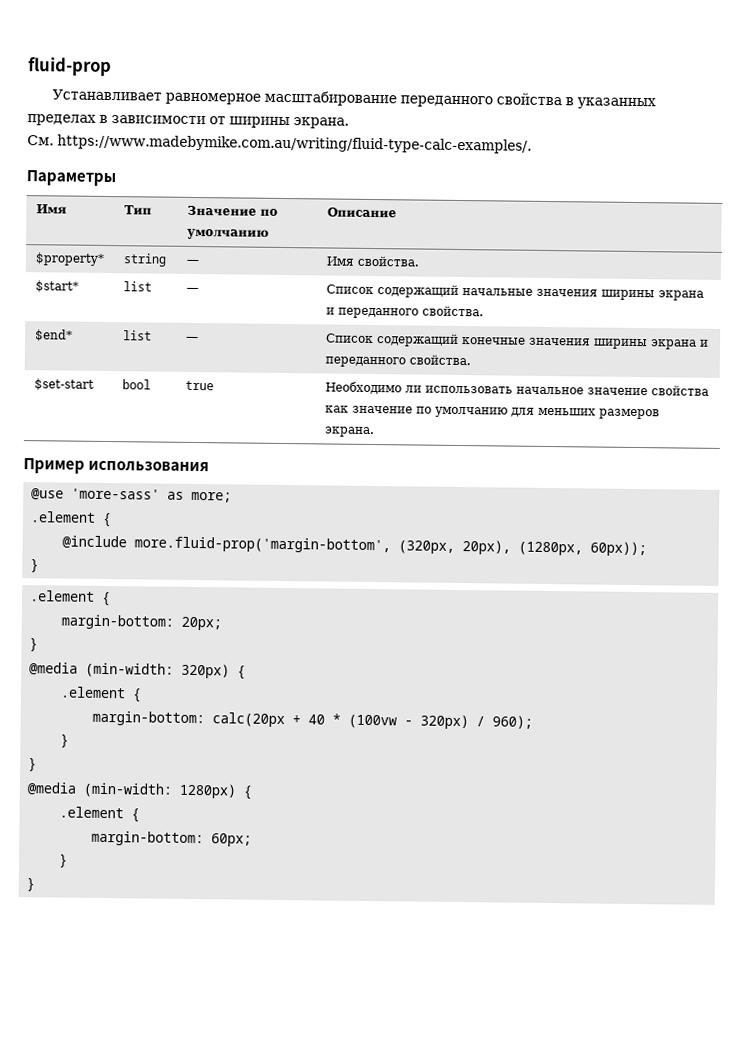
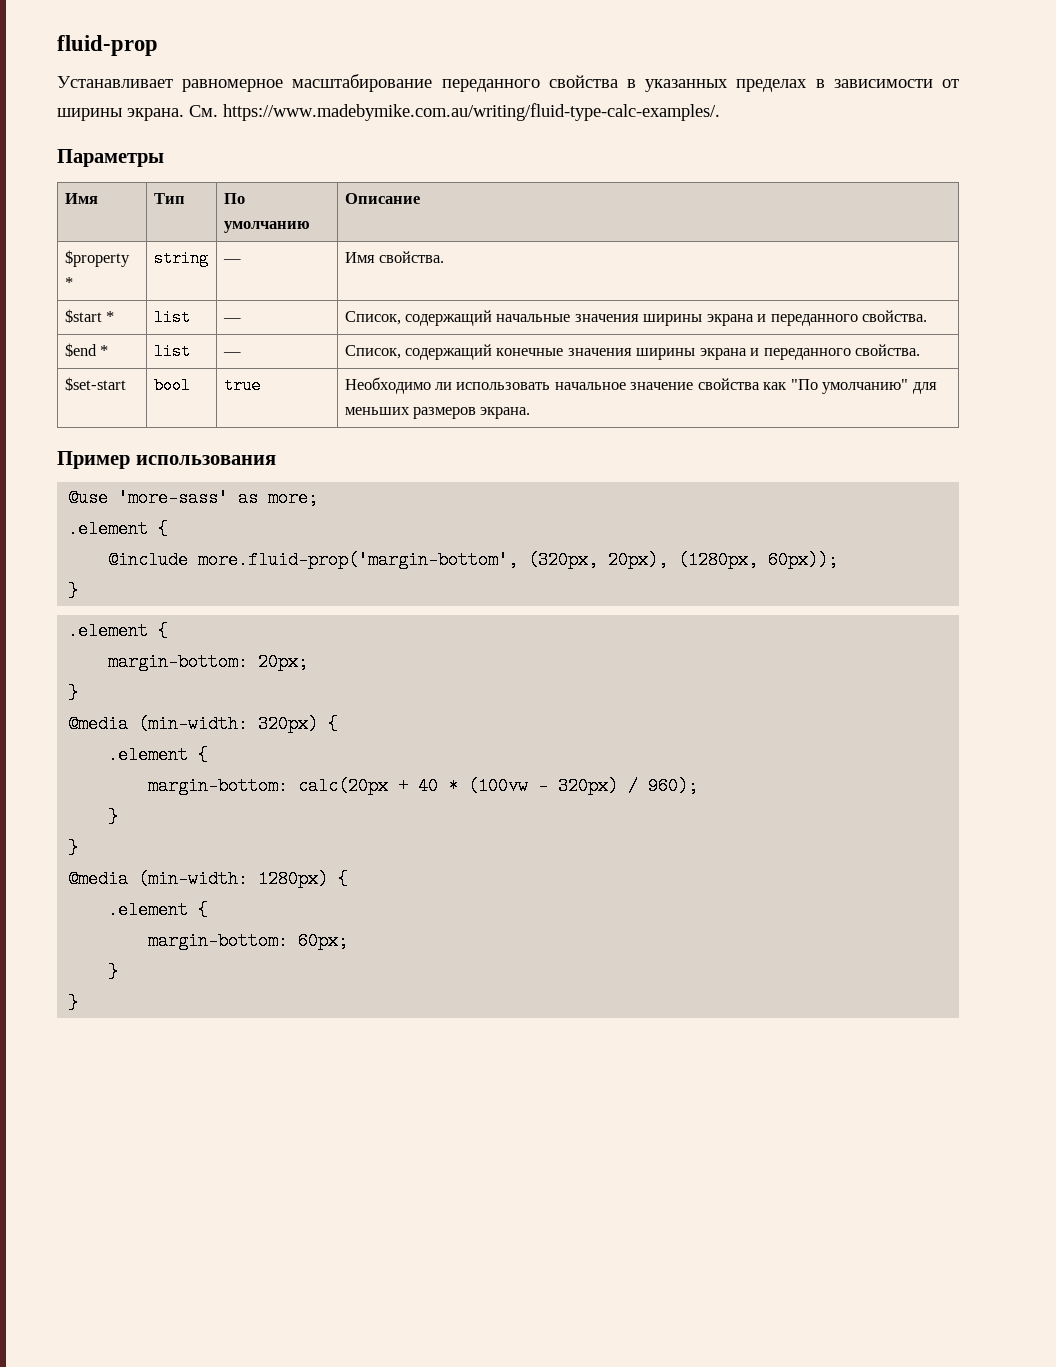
- Устанавливает равномерное масштабирование переданного свойства в указанных пределах в зависимости от ширины экрана.
- См. https://www.madebymike.com.au/writing/fluid-type-calc-examples/.
+ Устанавливает равномерное масштабирование переданного свойства в указанных пределах в зависимости от ширины экрана. См. https://www.madebymike.com.au/writing/fluid-type-calc-examples/.
- Имя | Тип | Значение по умолчанию | Описание
+ Имя | Тип | По умолчанию | Описание
- $property* | string | — | Имя свойства.
+ $property * | string | — | Имя свойства.
- $start* | list | — | Список содержащий начальные значения ширины экрана и переданного свойства.
+ $start * | list | — | Список, содержащий начальные значения ширины экрана и переданного свойства.
- $end* | list | — | Список содержащий конечные значения ширины экрана и переданного свойства.
+ $end * | list | — | Список, содержащий конечные значения ширины экрана и переданного свойства.
- $set-start | bool | true | Необходимо ли использовать начальное значение свойства как значение по умолчанию для меньших размеров экрана.
+ $set-start | bool | true | Необходимо ли использовать начальное значение свойства как "По умолчанию" для меньших размеров экрана.

